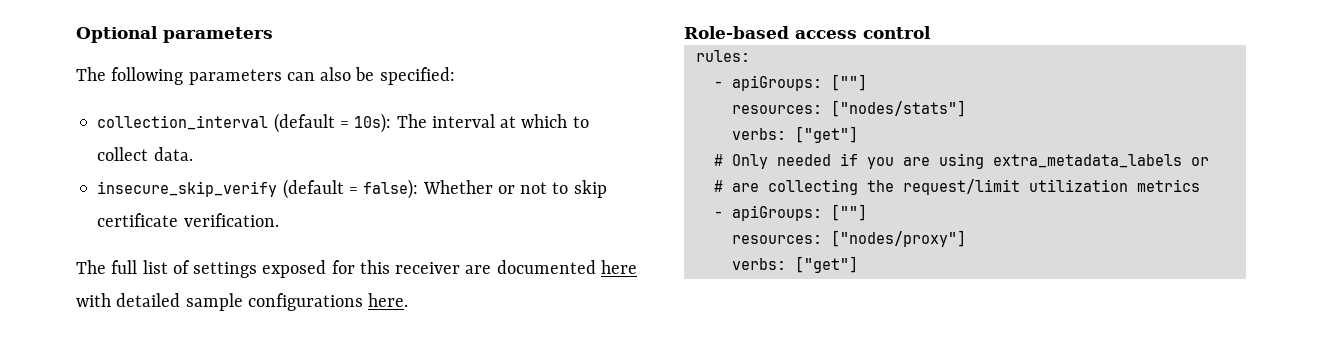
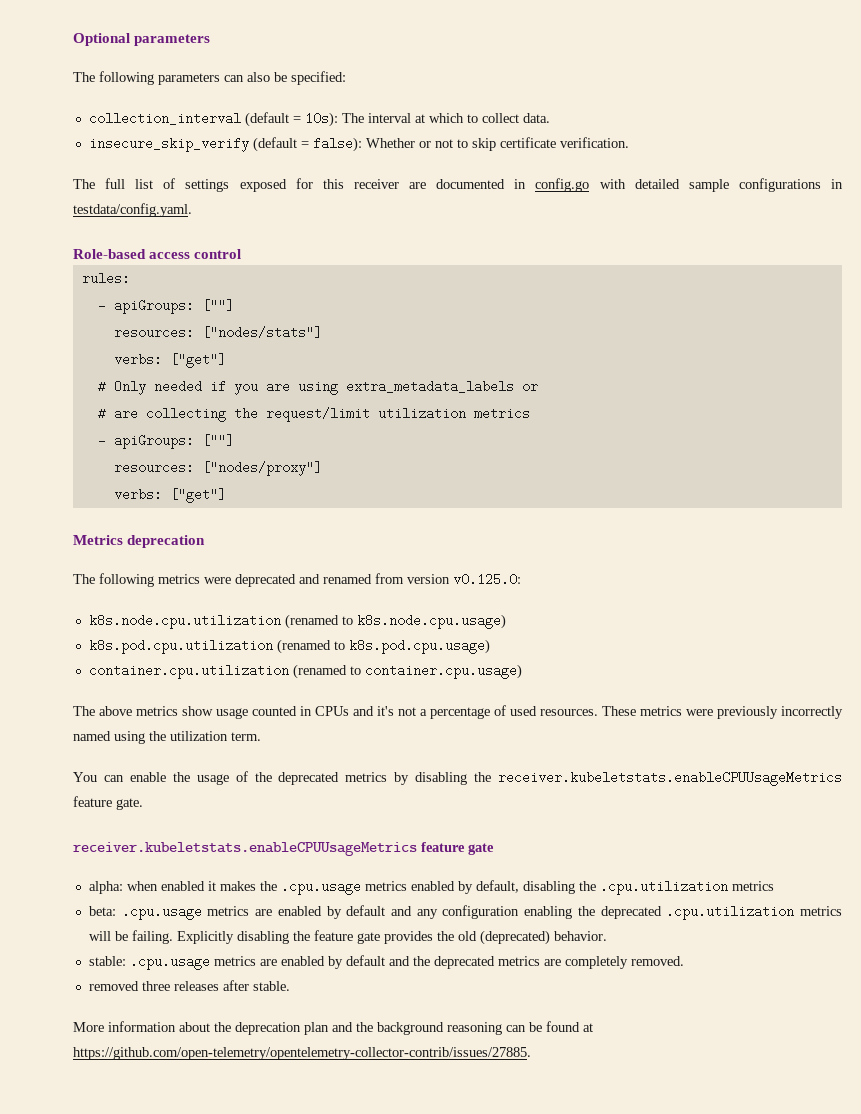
- The full list of settings exposed for this receiver are documented here with detailed sample configurations here.
+ The full list of settings exposed for this receiver are documented in config.go with detailed sample configurations in testdata/config.yaml.
+ Metrics deprecation
+ The following metrics were deprecated and renamed from version v0.125.0:
+ k8s.node.cpu.utilization (renamed to k8s.node.cpu.usage)
+ k8s.pod.cpu.utilization (renamed to k8s.pod.cpu.usage)
+ container.cpu.utilization (renamed to container.cpu.usage)
+ The above metrics show usage counted in CPUs and it's not a percentage of used resources. These metrics were previously incorrectly named using the utilization term.
+ You can enable the usage of the deprecated metrics by disabling the receiver.kubeletstats.enableCPUUsageMetrics feature gate.
+ receiver.kubeletstats.enableCPUUsageMetrics feature gate
+ alpha: when enabled it makes the .cpu.usage metrics enabled by default, disabling the .cpu.utilization metrics
+ beta: .cpu.usage metrics are enabled by default and any configuration enabling the deprecated .cpu.utilization metrics will be failing. Explicitly disabling the feature gate provides the old (deprecated) behavior.
+ stable: .cpu.usage metrics are enabled by default and the deprecated metrics are completely removed.
+ removed three releases after stable.
+ More information about the deprecation plan and the background reasoning can be found at https://github.com/open-telemetry/opentelemetry-collector-contrib/issues/27885.

